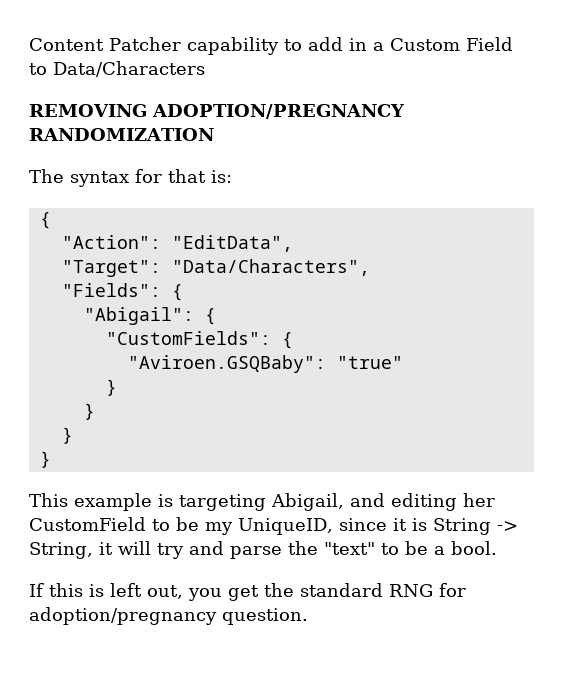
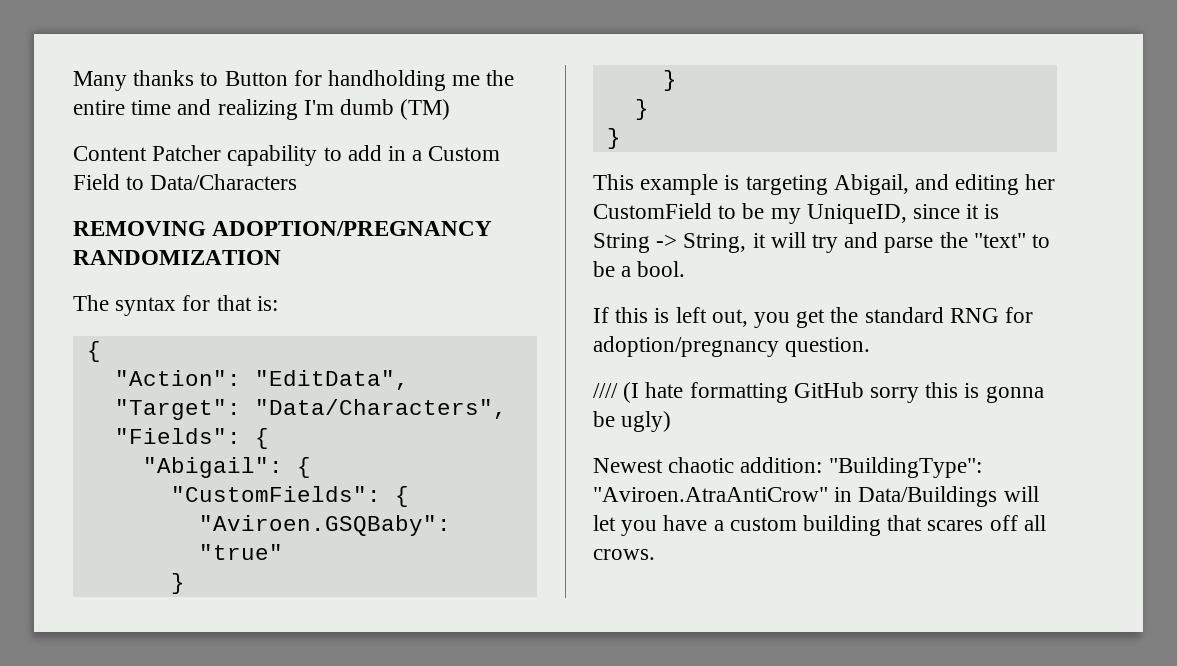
+ Many thanks to Button for handholding me the entire time and realizing I'm dumb (TM)
+ //// (I hate formatting GitHub sorry this is gonna be ugly)
+ Newest chaotic addition: "BuildingType": "Aviroen.AtraAntiCrow" in Data/Buildings will let you have a custom building that scares off all crows.

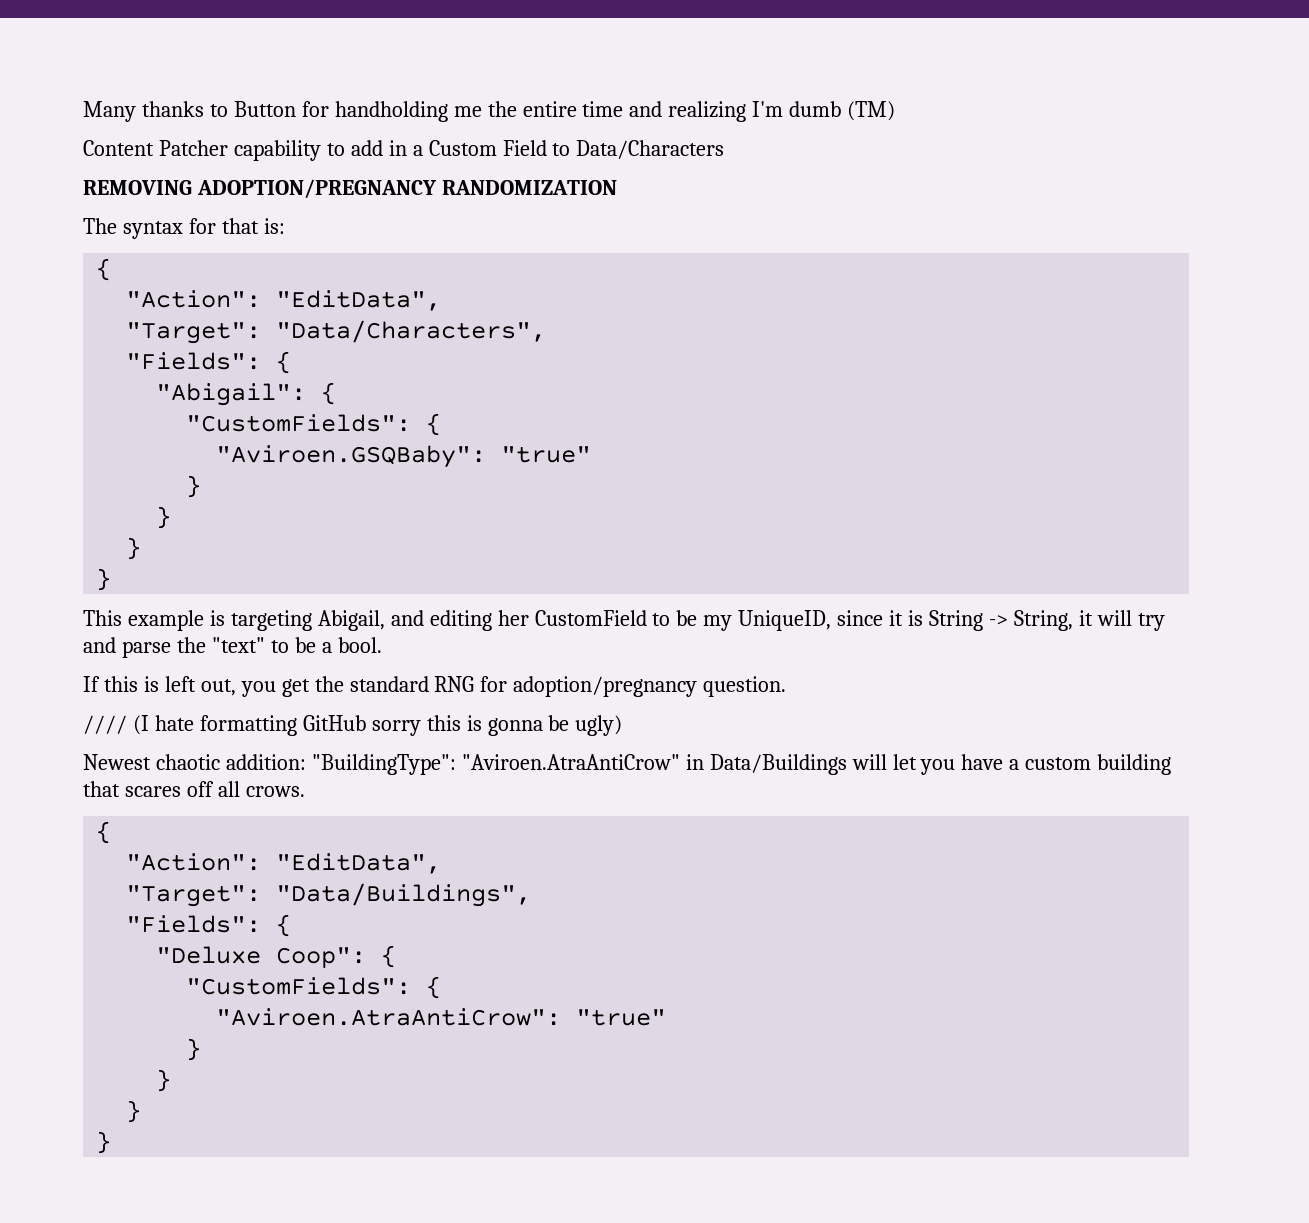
  Newest chaotic addition: "BuildingType": "Aviroen.AtraAntiCrow" in Data/Buildings will let you have a custom building that scares off all crows.
+ {
+ "Action": "EditData",
+ "Target": "Data/Buildings",
+ "Fields": {
+ "Deluxe Coop": {
+ "CustomFields": {
+ "Aviroen.AtraAntiCrow": "true"
+ }
+ }
+ }
+ }

